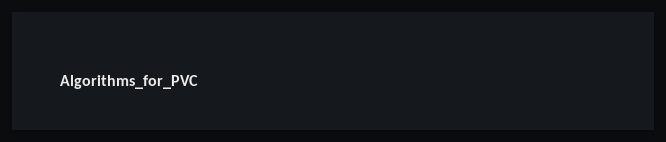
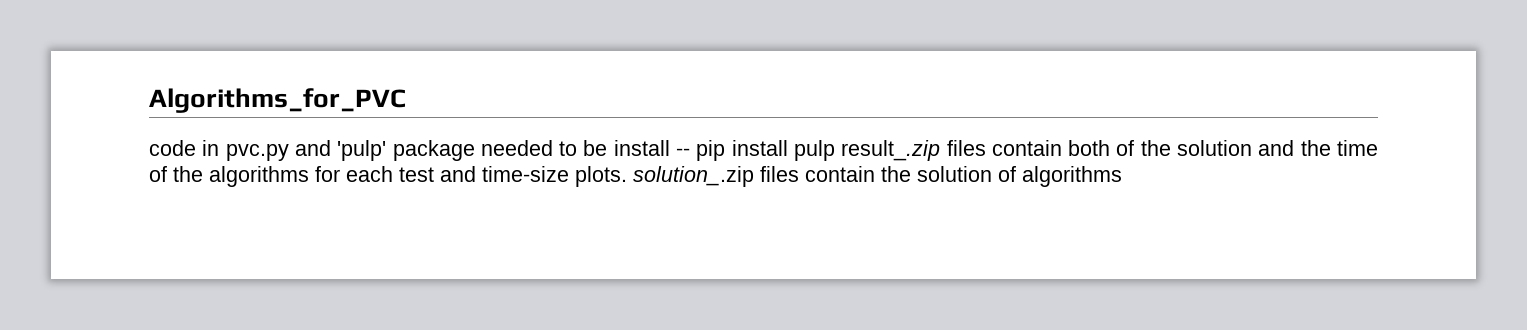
+ code in pvc.py and 'pulp' package needed to be install -- pip install pulp result_.zip files contain both of the solution and the time of the algorithms for each test and time-size plots. solution_.zip files contain the solution of algorithms

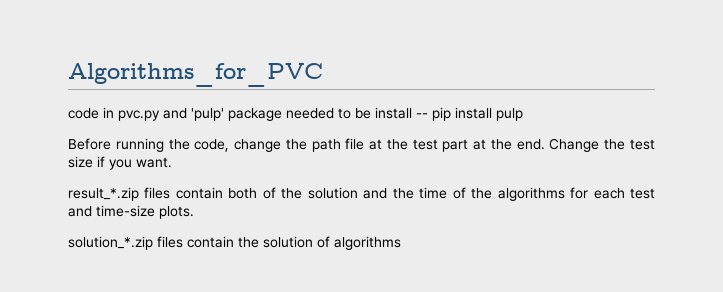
- code in pvc.py and 'pulp' package needed to be install -- pip install pulp result_.zip files contain both of the solution and the time of the algorithms for each test and time-size plots. solution_.zip files contain the solution of algorithms
+ code in pvc.py and 'pulp' package needed to be install -- pip install pulp
+ Before running the code, change the path file at the test part at the end. Change the test size if you want.
+ result_*.zip files contain both of the solution and the time of the algorithms for each test and time-size plots.
+ solution_*.zip files contain the solution of algorithms

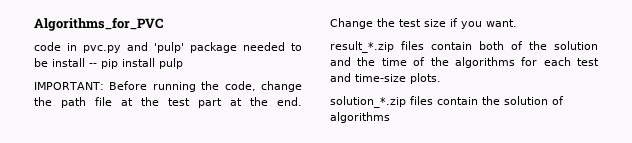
- Before running the code, change the path file at the test part at the end.
+ IMPORTANT: Before running the code, change the path file at the test part at the end.

